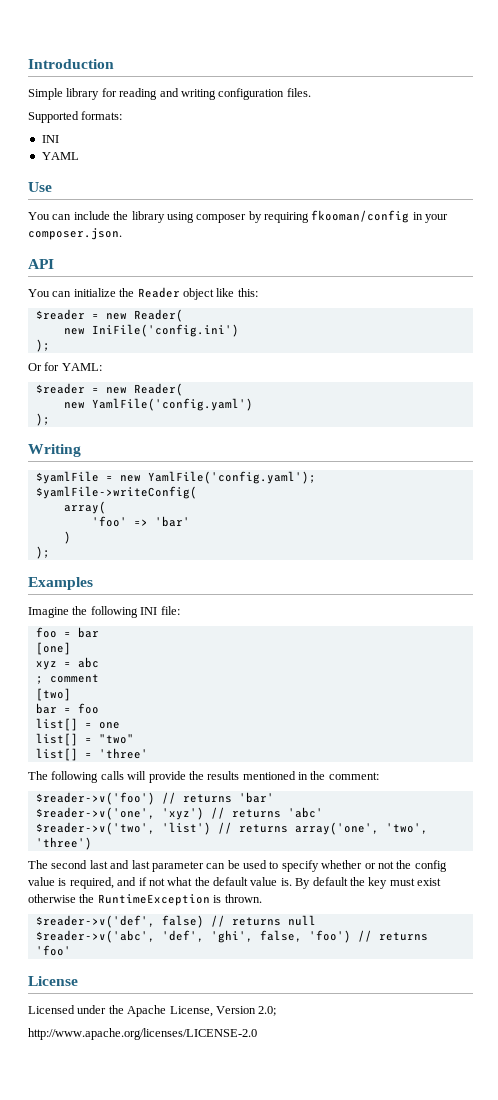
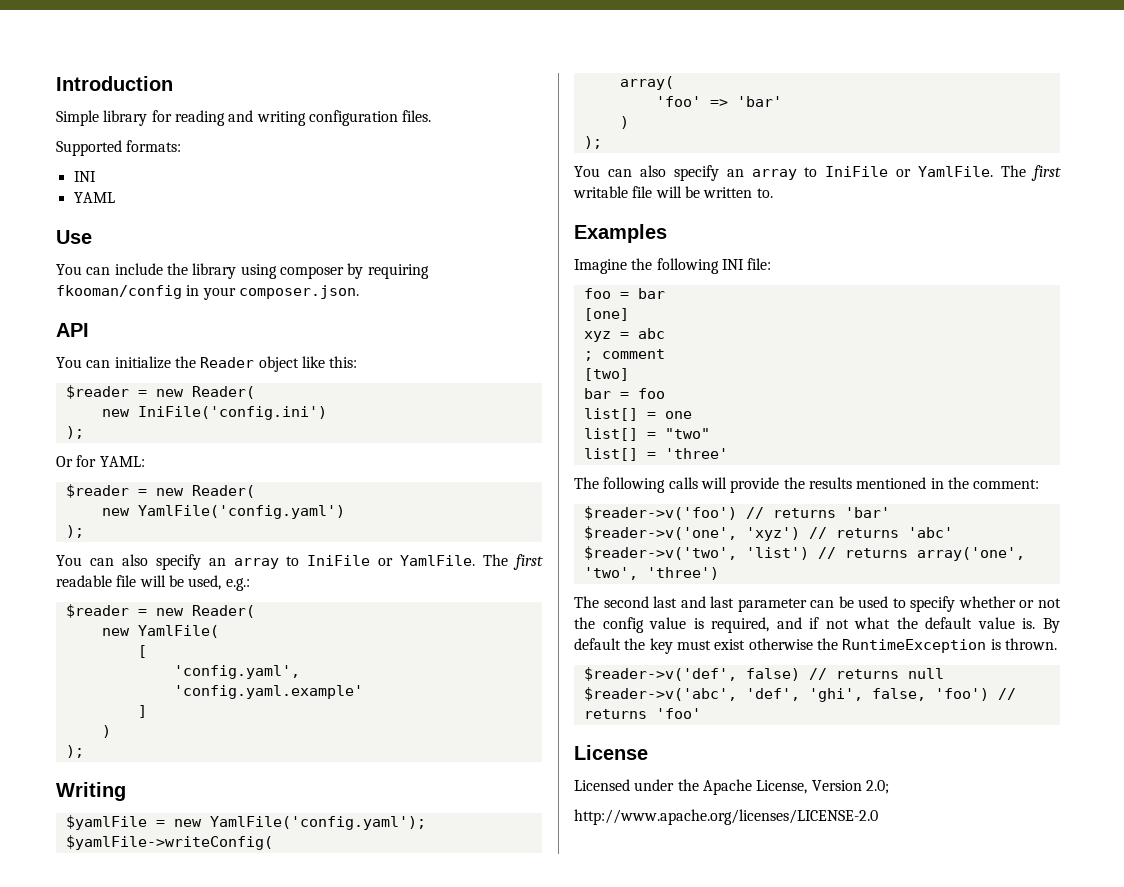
+ You can also specify an array to IniFile or YamlFile. The first readable file will be used, e.g.:
+ $reader = new Reader(
+ new YamlFile(
+ [
+ 'config.yaml',
+ 'config.yaml.example'
+ ]
+ )
+ );
+ You can also specify an array to IniFile or YamlFile. The first writable file will be written to.

